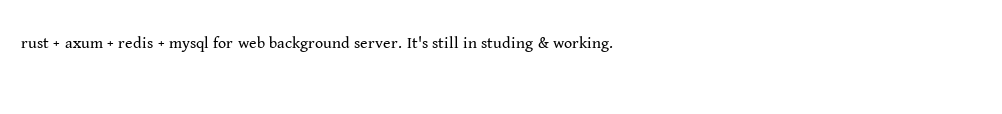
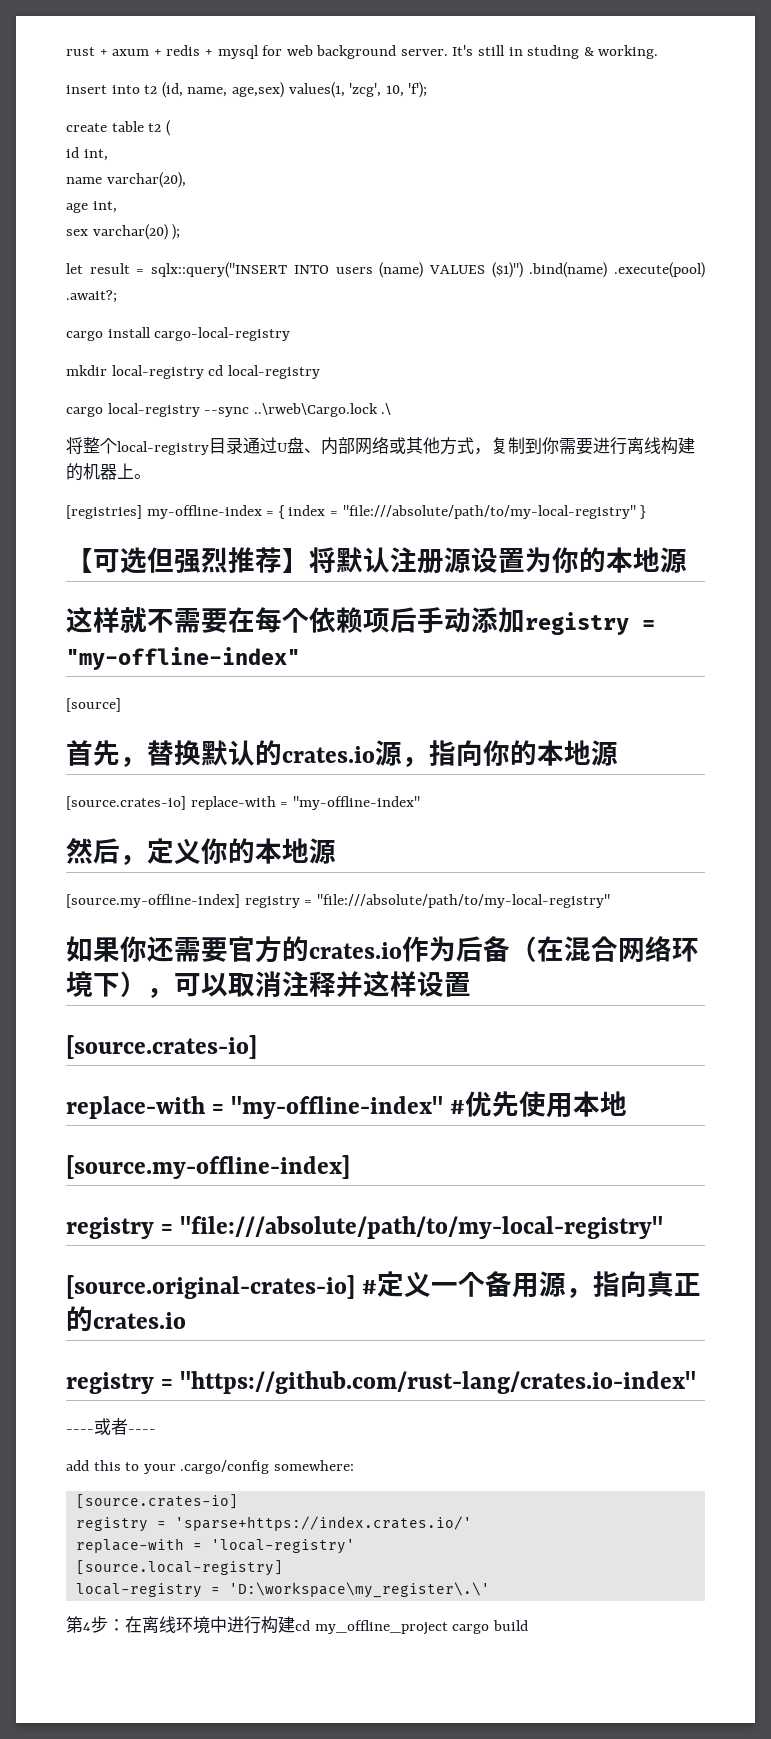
+ insert into t2 (id, name, age,sex) values(1, 'zcg', 10, 'f');
+ create table t2 (
+ id int,
+ name varchar(20),
+ age int,
+ sex varchar(20) );
+ let result = sqlx::query("INSERT INTO users (name) VALUES ($1)") .bind(name) .execute(pool) .await?;
+ cargo install cargo-local-registry
+ mkdir local-registry cd local-registry
+ cargo local-registry --sync ..\rweb\Cargo.lock .\
+ 将整个local-registry目录通过U盘、内部网络或其他方式，复制到你需要进行离线构建的机器上。
+ [registries] my-offline-index = { index = "file:///absolute/path/to/my-local-registry" }
+ 【可选但强烈推荐】将默认注册源设置为你的本地源
+ 这样就不需要在每个依赖项后手动添加registry = "my-offline-index"
+ [source]
+ 首先，替换默认的crates.io源，指向你的本地源
+ [source.crates-io] replace-with = "my-offline-index"
+ 然后，定义你的本地源
+ [source.my-offline-index] registry = "file:///absolute/path/to/my-local-registry"
+ 如果你还需要官方的crates.io作为后备（在混合网络环境下），可以取消注释并这样设置
+ [source.crates-io]
+ replace-with = "my-offline-index" #优先使用本地
+ [source.my-offline-index]
+ registry = "file:///absolute/path/to/my-local-registry"
+ [source.original-crates-io] #定义一个备用源，指向真正的crates.io
+ registry = "https://github.com/rust-lang/crates.io-index"
+ ----或者----
+ add this to your .cargo/config somewhere:
+ [source.crates-io]
+ registry = 'sparse+https://index.crates.io/'
+ replace-with = 'local-registry'
+ [source.local-registry]
+ local-registry = 'D:\workspace\my_register\.\'
+ 第4步：在离线环境中进行构建cd my_offline_project cargo build

